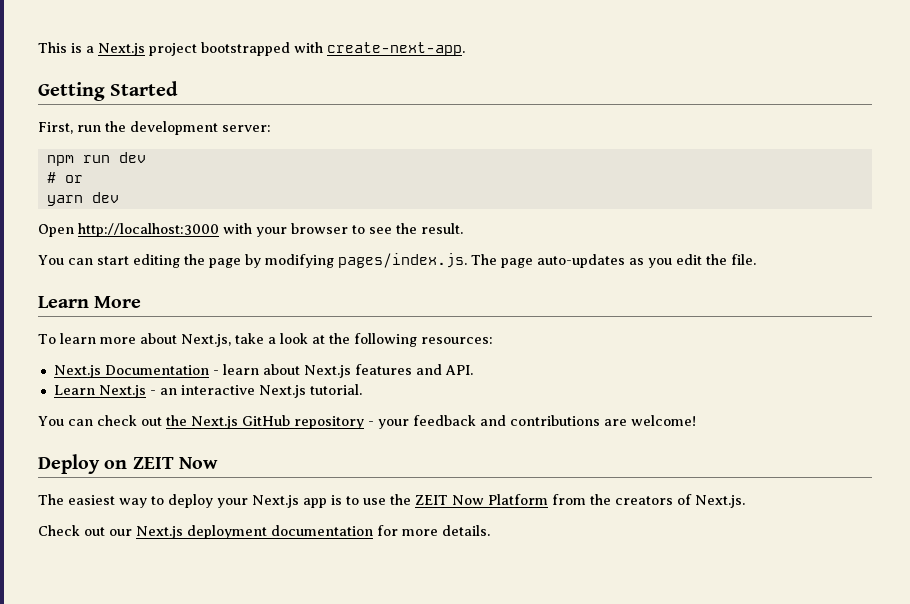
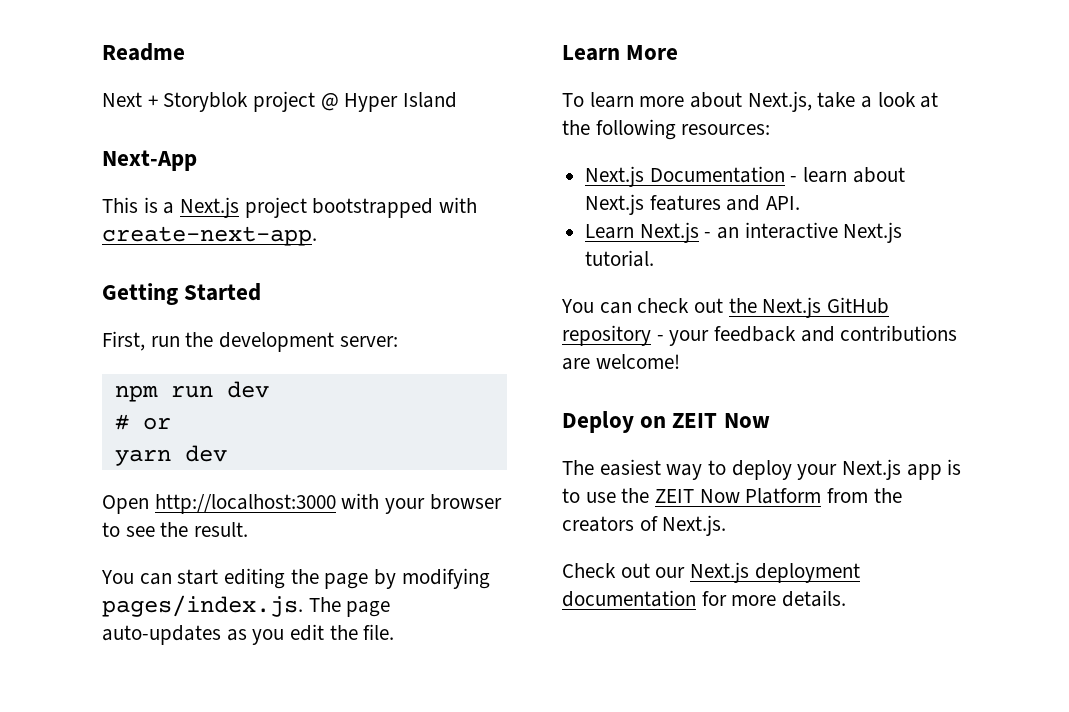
+ Readme
+ Next + Storyblok project @ Hyper Island
+ Next-App

